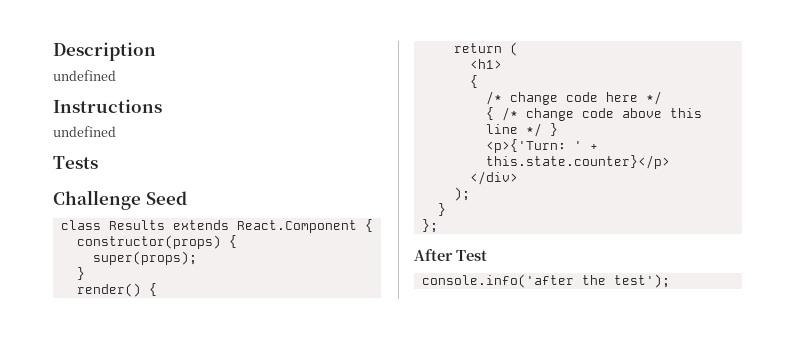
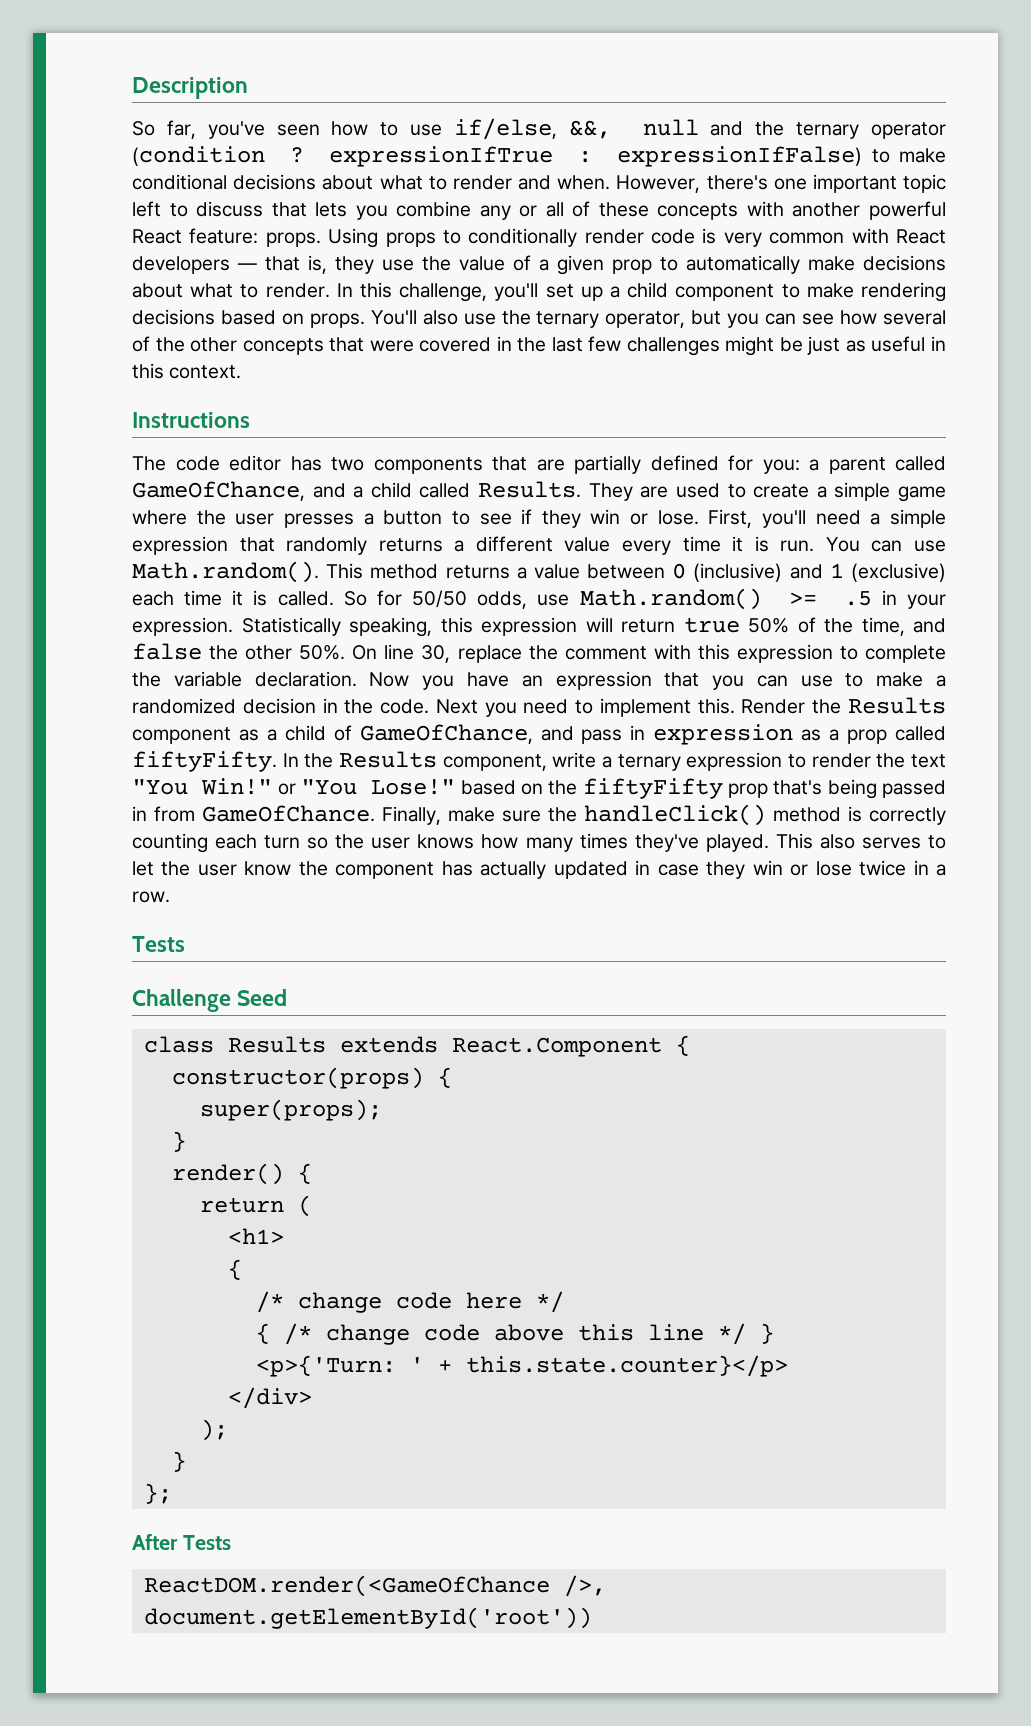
  Description
- undefined
+ So far, you've seen how to use if/else, &&, null and the ternary operator (condition ? expressionIfTrue : expressionIfFalse) to make conditional decisions about what to render and when. However, there's one important topic left to discuss that lets you combine any or all of these concepts with another powerful React feature: props. Using props to conditionally render code is very common with React developers — that is, they use the value of a given prop to automatically make decisions about what to render. In this challenge, you'll set up a child component to make rendering decisions based on props. You'll also use the ternary operator, but you can see how several of the other concepts that were covered in the last few challenges might be just as useful in this context.
  Instructions
- undefined
+ The code editor has two components that are partially defined for you: a parent called GameOfChance, and a child called Results. They are used to create a simple game where the user presses a button to see if they win or lose. First, you'll need a simple expression that randomly returns a different value every time it is run. You can use Math.random(). This method returns a value between 0 (inclusive) and 1 (exclusive) each time it is called. So for 50/50 odds, use Math.random() >= .5 in your expression. Statistically speaking, this expression will return true 50% of the time, and false the other 50%. On line 30, replace the comment with this expression to complete the variable declaration. Now you have an expression that you can use to make a randomized decision in the code. Next you need to implement this. Render the Results component as a child of GameOfChance, and pass in expression as a prop called fiftyFifty. In the Results component, write a ternary expression to render the text "You Win!" or "You Lose!" based on the fiftyFifty prop that's being passed in from GameOfChance. Finally, make sure the handleClick() method is correctly counting each turn so the user knows how many times they've played. This also serves to let the user know the component has actually updated in case they win or lose twice in a row.
- After Test
- console.info('after the test');
+ After Tests
+ ReactDOM.render(<GameOfChance />, document.getElementById('root'))

